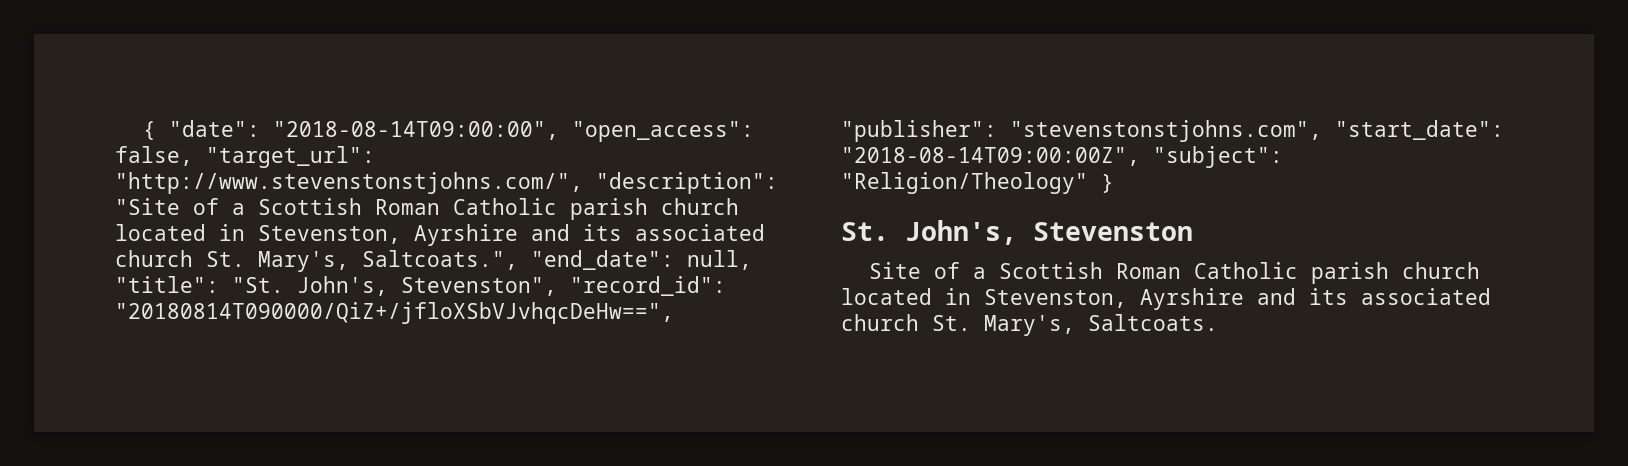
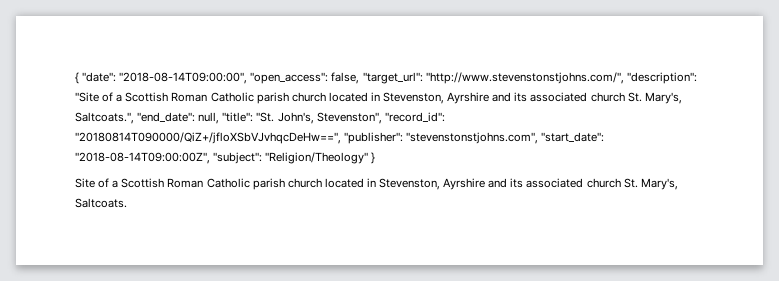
- St. John's, Stevenston

